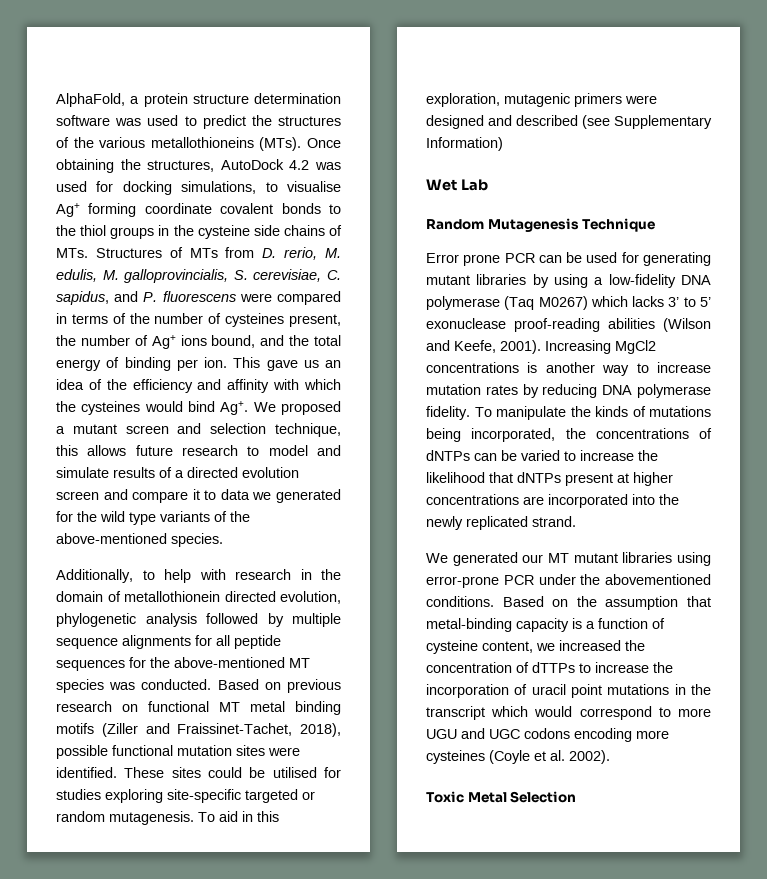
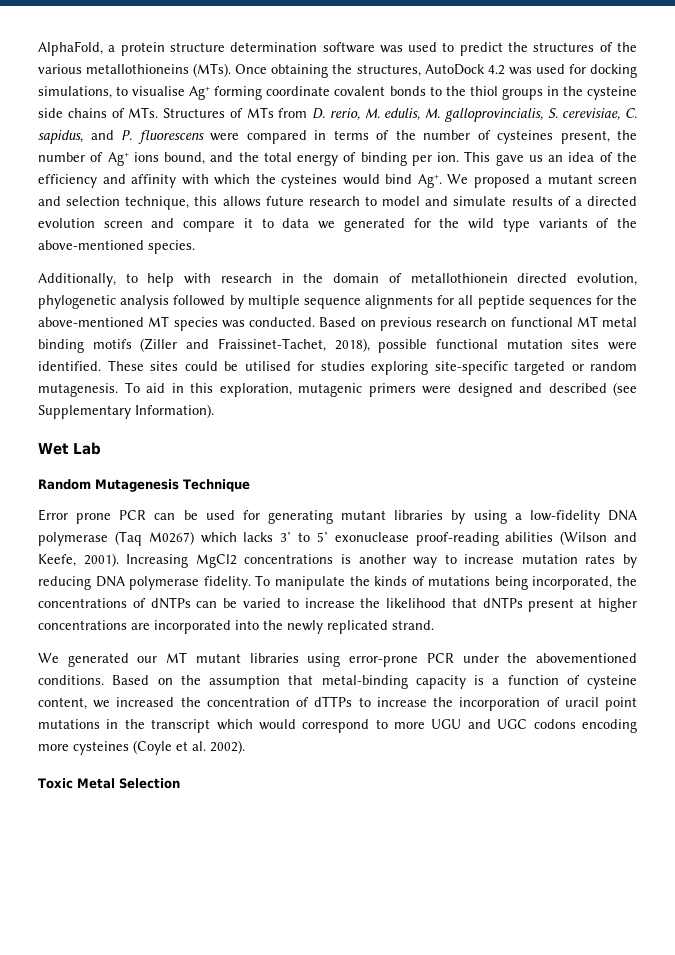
- To aid in this exploration, mutagenic primers were designed and described (see Supplementary Information)
+ To aid in this exploration, mutagenic primers were designed and described (see Supplementary Information).

